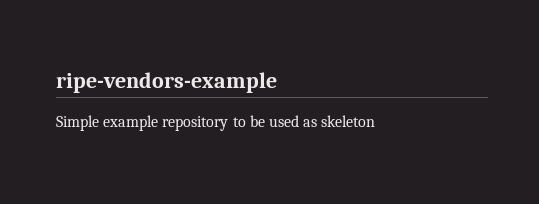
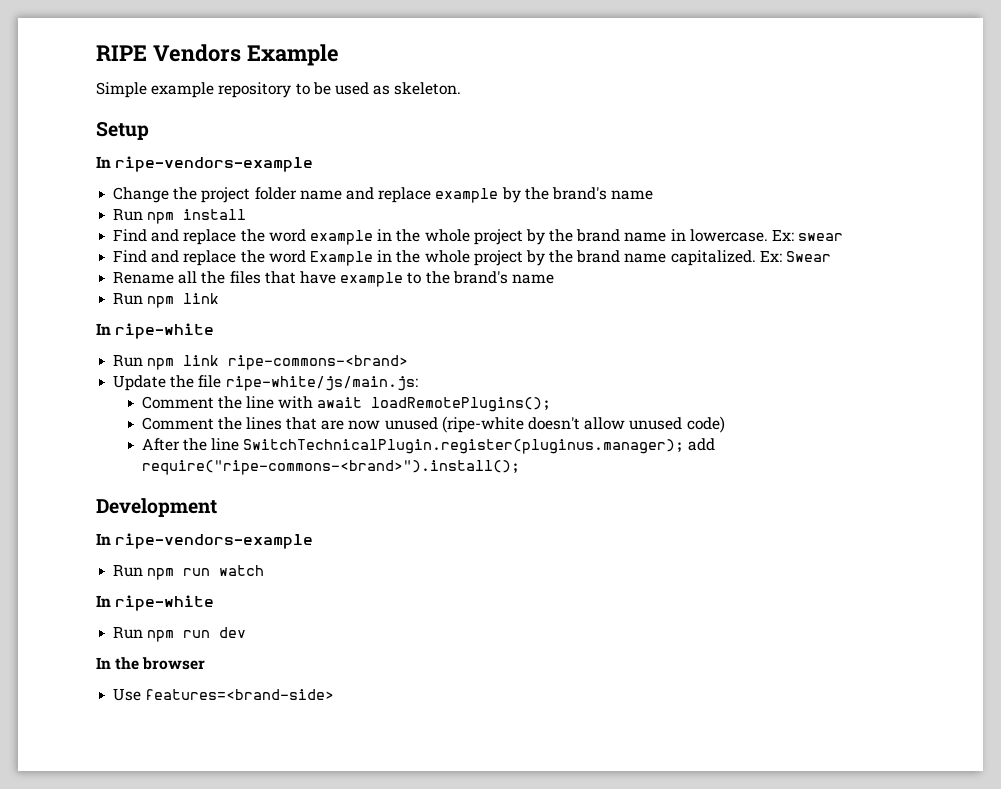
- ripe-vendors-example
+ RIPE Vendors Example
- Simple example repository to be used as skeleton
+ Simple example repository to be used as skeleton.
+ Setup
+ In ripe-vendors-example
+ Change the project folder name and replace example by the brand's name
+ Run npm install
+ Find and replace the word example in the whole project by the brand name in lowercase. Ex: swear
+ Find and replace the word Example in the whole project by the brand name capitalized. Ex: Swear
+ Rename all the files that have example to the brand's name
+ Run npm link
+ In ripe-white
+ Run npm link ripe-commons-<brand>
+ Update the file ripe-white/js/main.js:
+ Comment the line with await loadRemotePlugins();
+ Comment the lines that are now unused (ripe-white doesn't allow unused code)
+ After the line SwitchTechnicalPlugin.register(pluginus.manager); add require("ripe-commons-<brand>").install();
+ Development
+ In ripe-vendors-example
+ Run npm run watch
+ In ripe-white
+ Run npm run dev
+ In the browser
+ Use features=<brand-side>

